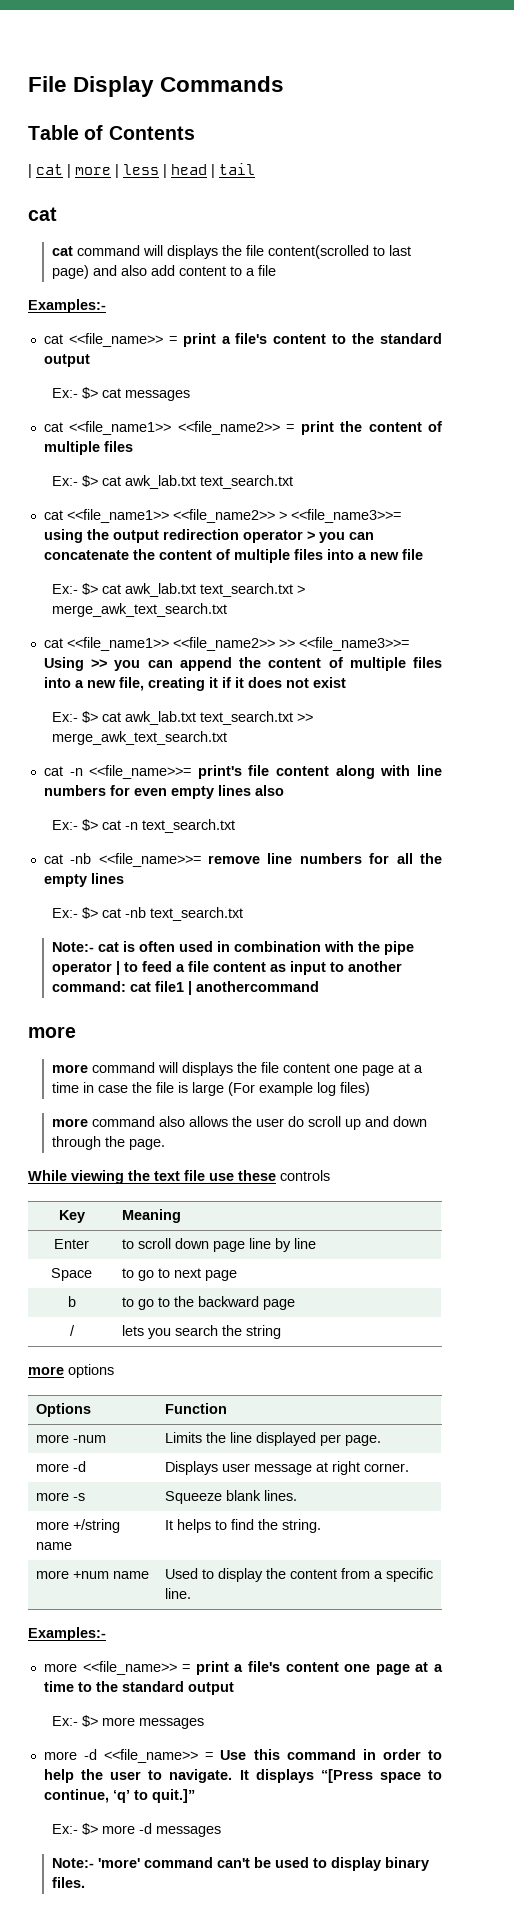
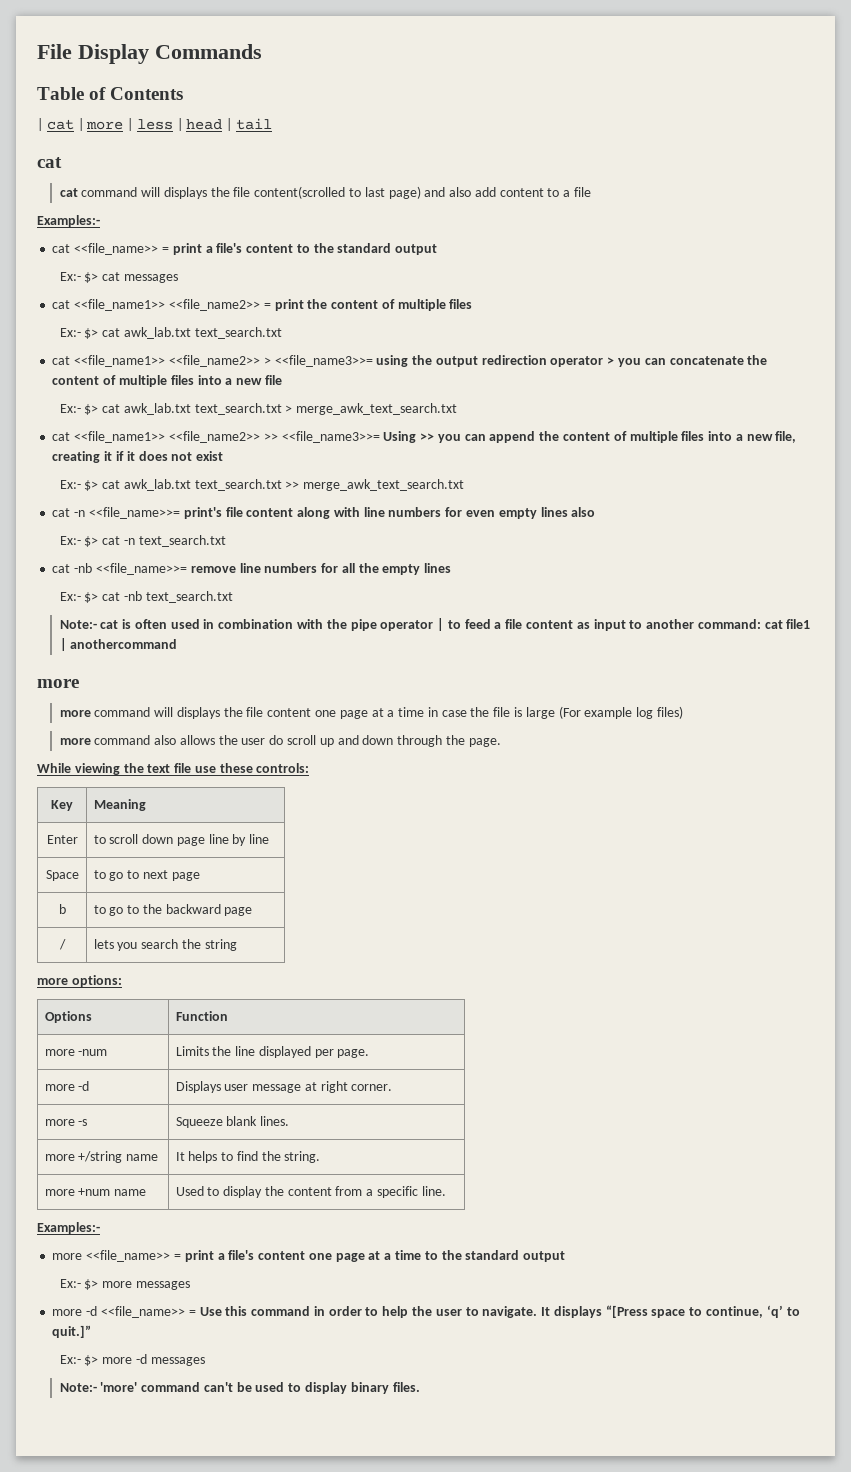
- While viewing the text file use these controls
+ While viewing the text file use these controls:
- more options
+ more options:

